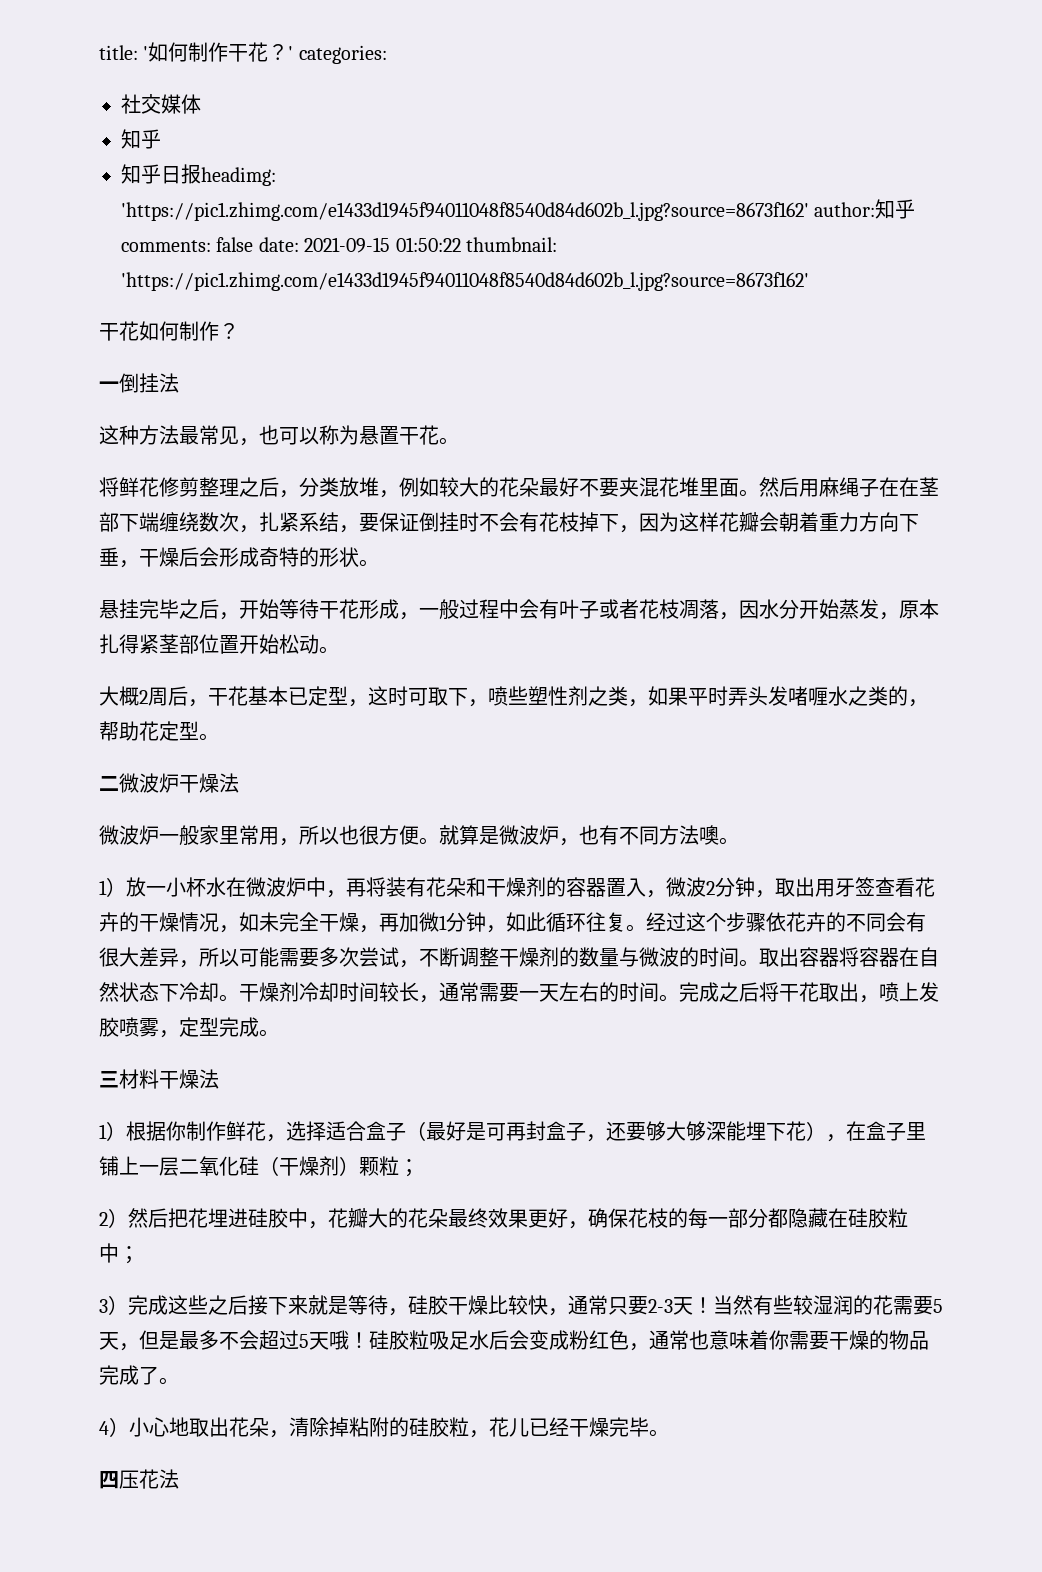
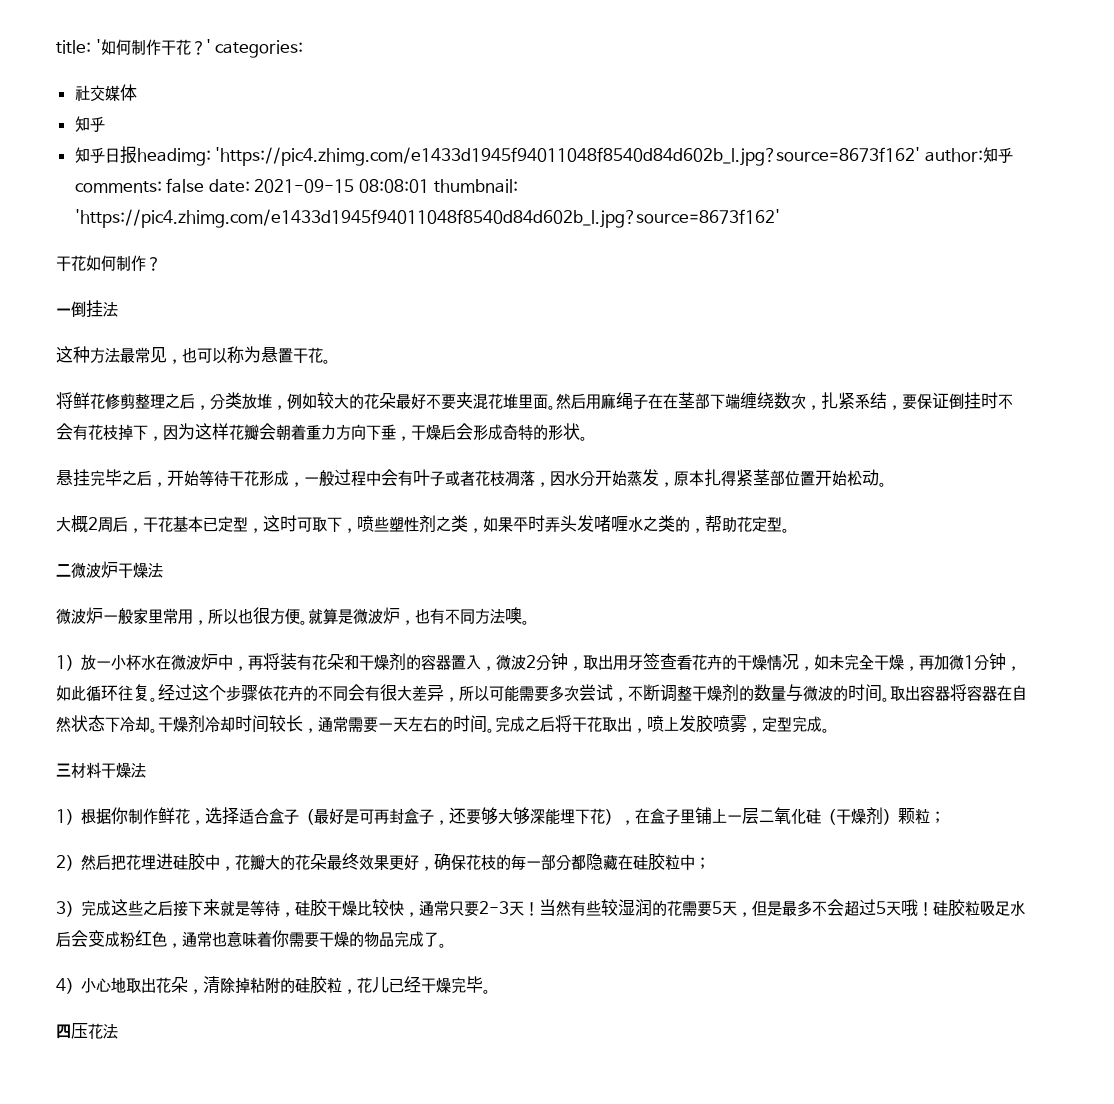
- 知乎日报headimg: 'https://pic1.zhimg.com/e1433d1945f94011048f8540d84d602b_l.jpg?source=8673f162' author:知乎comments: false date: 2021-09-15 01:50:22 thumbnail: 'https://pic1.zhimg.com/e1433d1945f94011048f8540d84d602b_l.jpg?source=8673f162'
+ 知乎日报headimg: 'https://pic4.zhimg.com/e1433d1945f94011048f8540d84d602b_l.jpg?source=8673f162' author:知乎comments: false date: 2021-09-15 08:08:01 thumbnail: 'https://pic4.zhimg.com/e1433d1945f94011048f8540d84d602b_l.jpg?source=8673f162'

